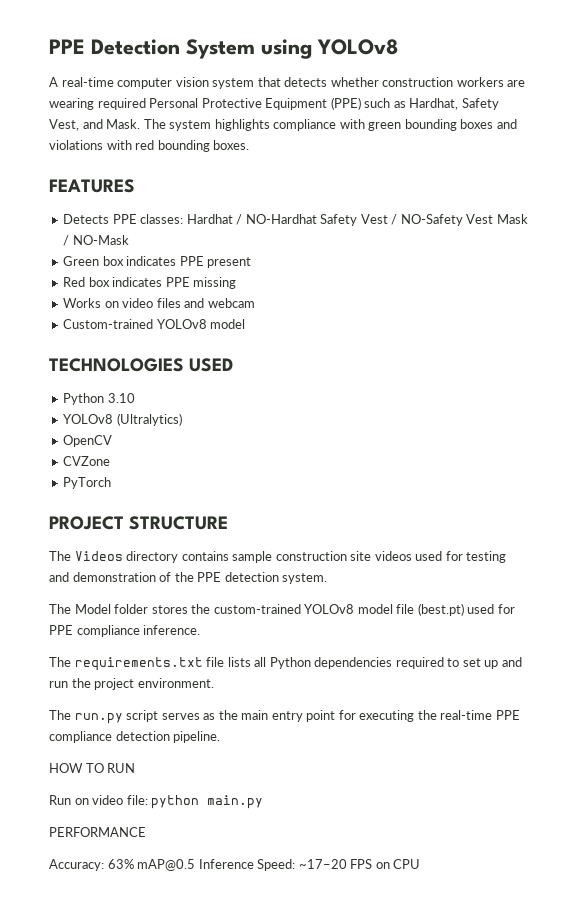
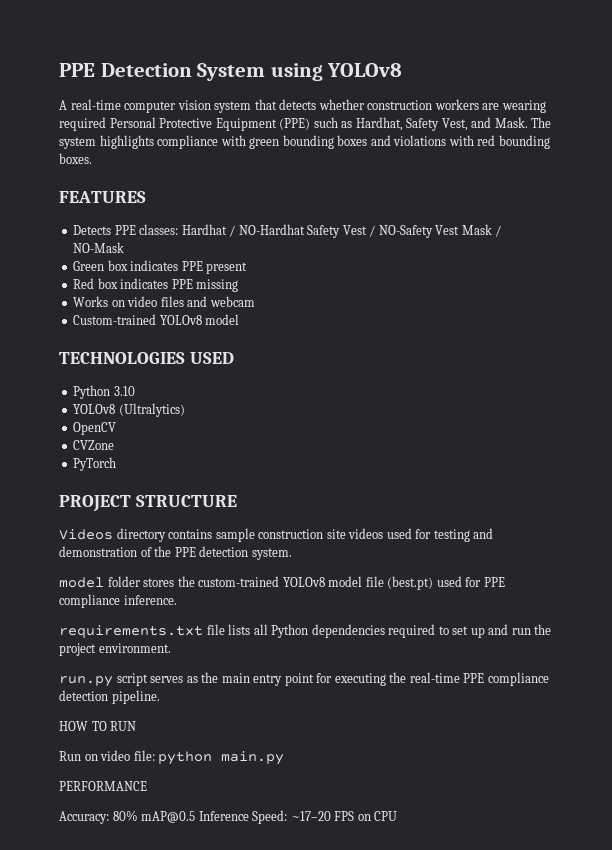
- The Videos directory contains sample construction site videos used for testing and demonstration of the PPE detection system.
+ Videos directory contains sample construction site videos used for testing and demonstration of the PPE detection system.
- The Model folder stores the custom-trained YOLOv8 model file (best.pt) used for PPE compliance inference.
+ model folder stores the custom-trained YOLOv8 model file (best.pt) used for PPE compliance inference.
- The requirements.txt file lists all Python dependencies required to set up and run the project environment.
+ requirements.txt file lists all Python dependencies required to set up and run the project environment.
- The run.py script serves as the main entry point for executing the real-time PPE compliance detection pipeline.
+ run.py script serves as the main entry point for executing the real-time PPE compliance detection pipeline.
- Accuracy: 63% mAP@0.5 Inference Speed: ~17–20 FPS on CPU
+ Accuracy: 80% mAP@0.5 Inference Speed: ~17–20 FPS on CPU

